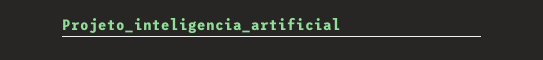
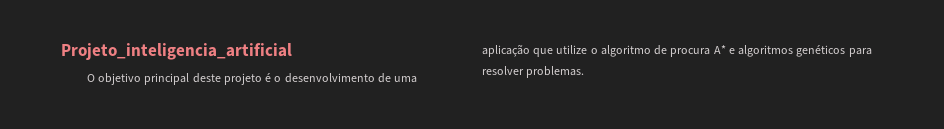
+ O objetivo principal deste projeto é o desenvolvimento de uma aplicação que utilize o algoritmo de procura A* e algoritmos genéticos para resolver problemas.

